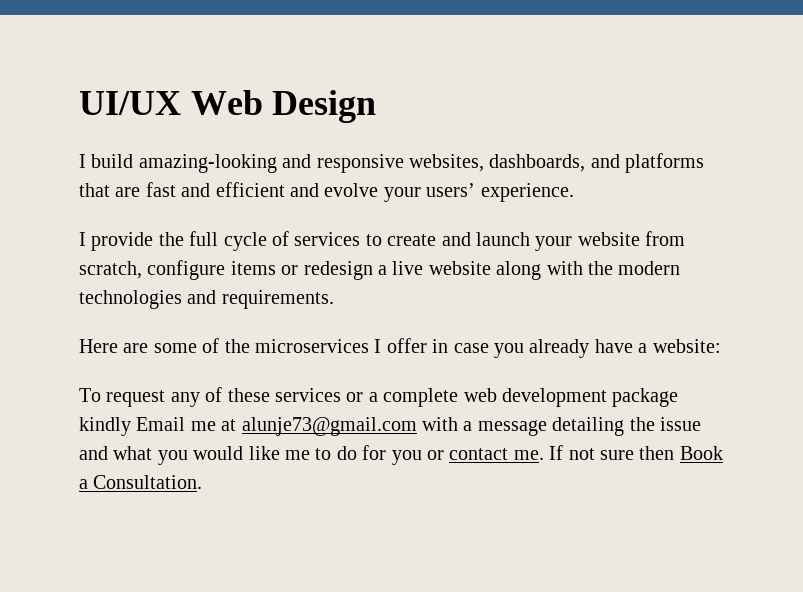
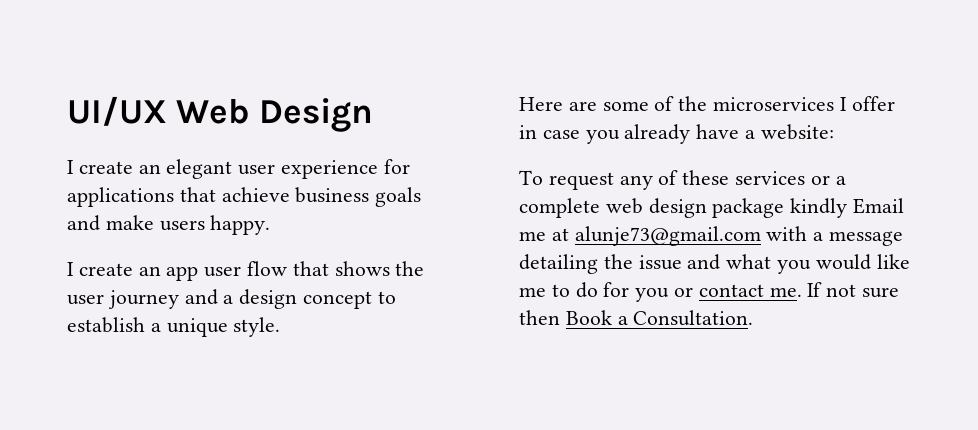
- I build amazing-looking and responsive websites, dashboards, and platforms that are fast and efficient and evolve your users’ experience.
- I provide the full cycle of services to create and launch your website from scratch, configure items or redesign a live website along with the modern technologies and requirements.
+ I create an elegant user experience for applications that achieve business goals and make users happy.
+ I create an app user flow that shows the user journey and a design concept to establish a unique style.
- To request any of these services or a complete web development package kindly Email me at alunje73@gmail.com with a message detailing the issue and what you would like me to do for you or contact me.
+ To request any of these services or a complete web design package kindly Email me at alunje73@gmail.com with a message detailing the issue and what you would like me to do for you or contact me.

